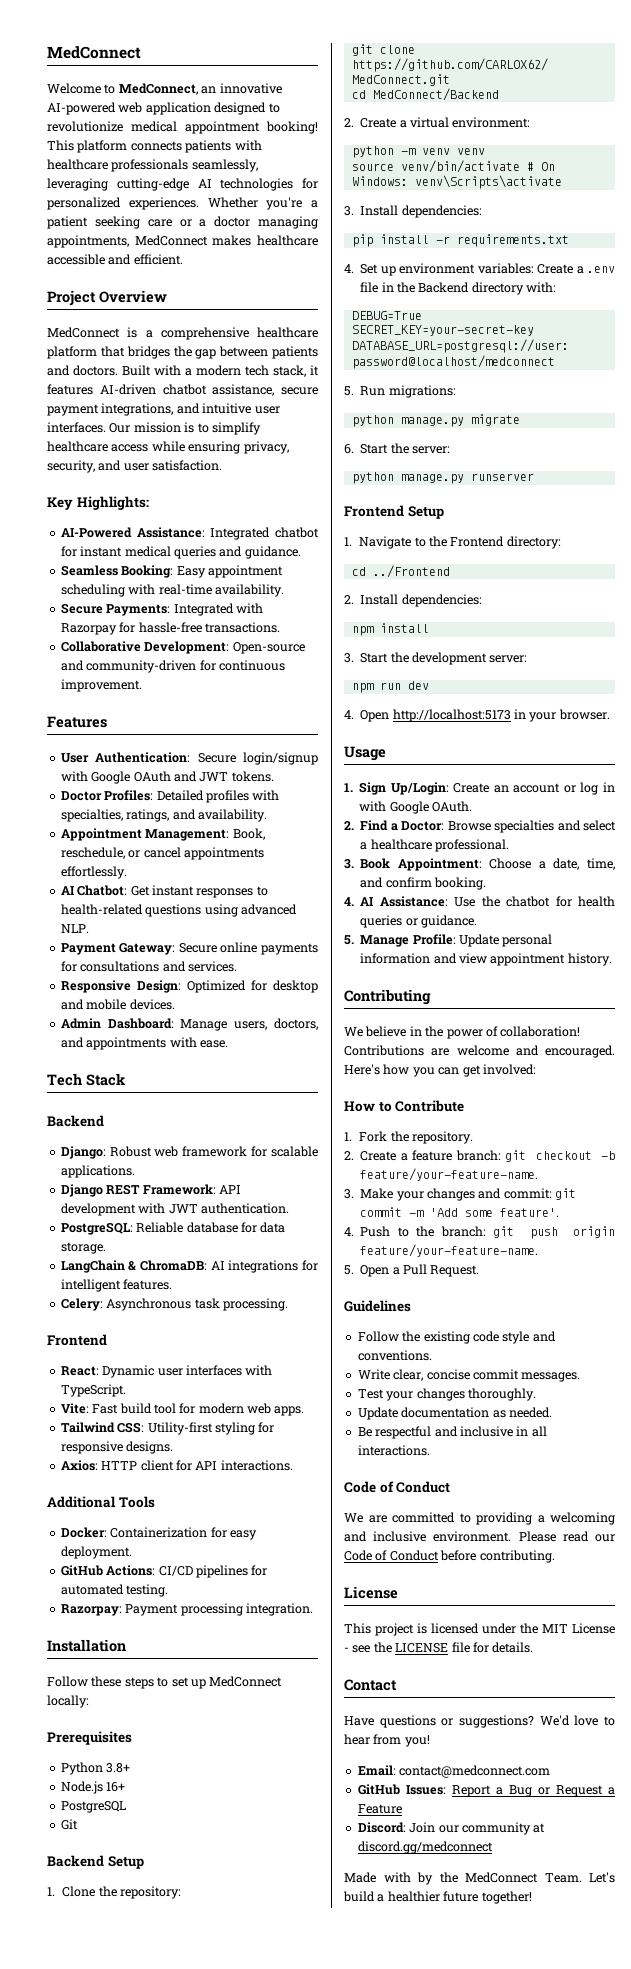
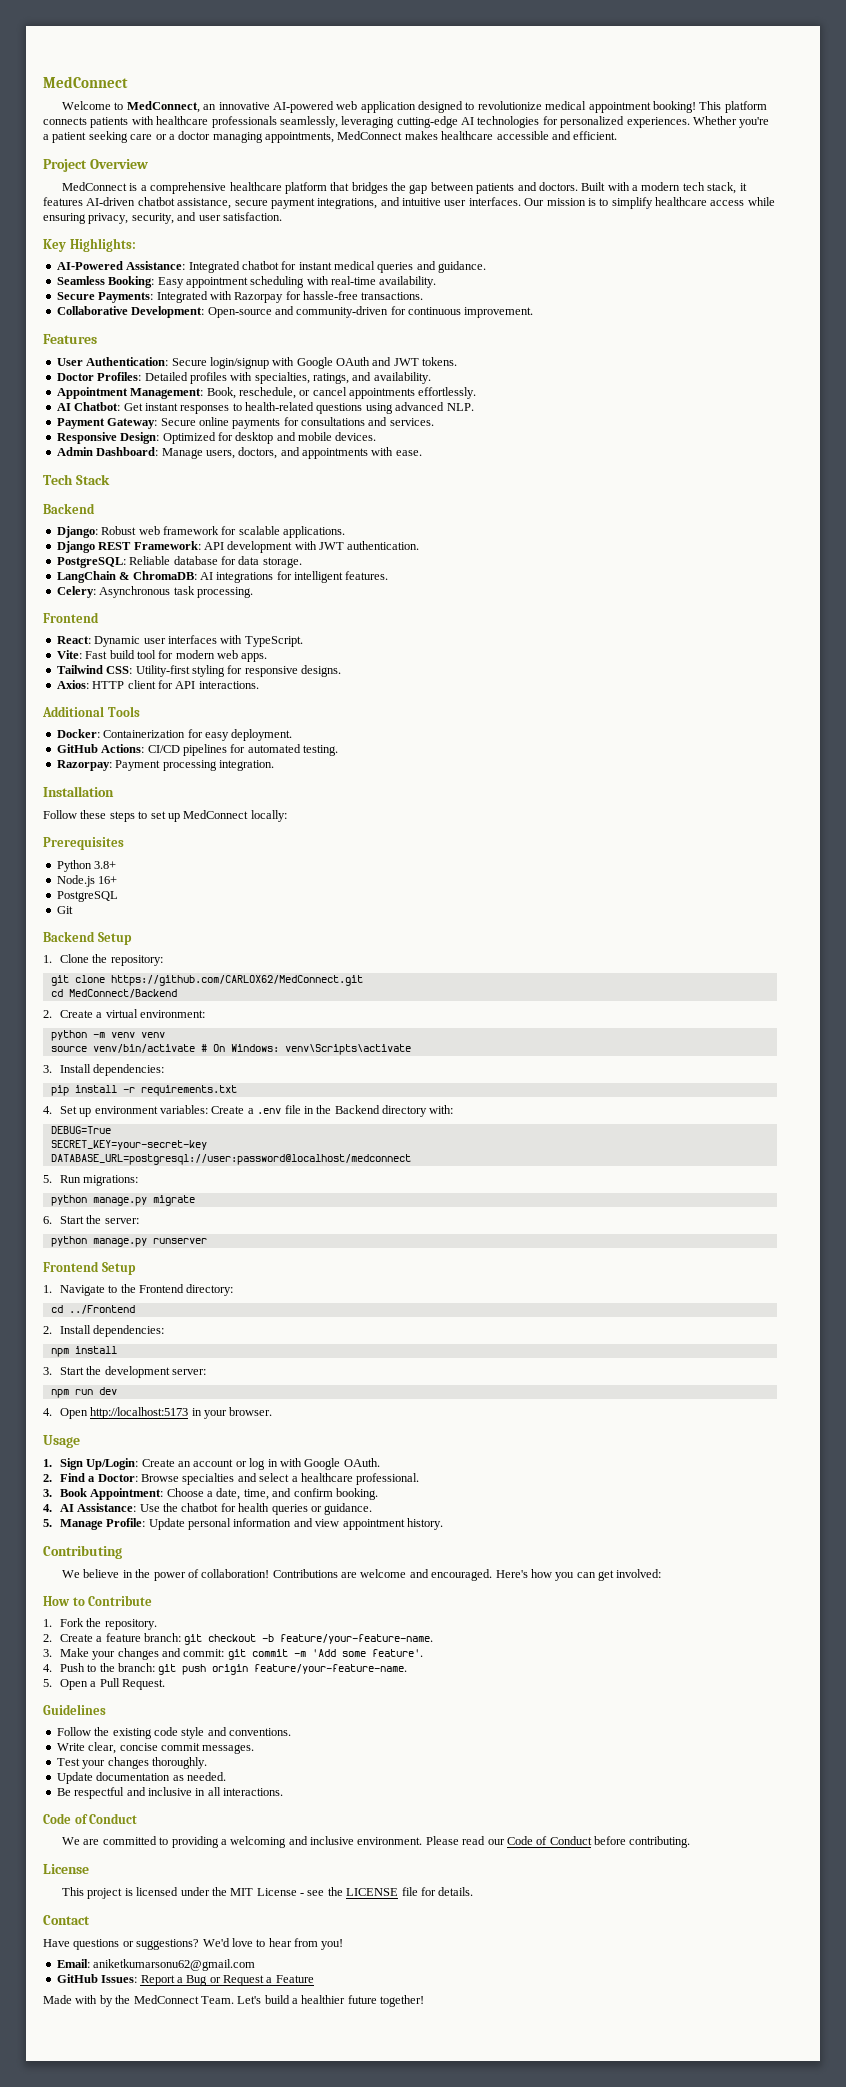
- Email: contact@medconnect.com
+ Email: aniketkumarsonu62@gmail.com
- Discord: Join our community at discord.gg/medconnect

